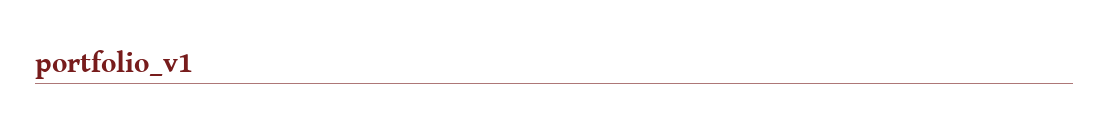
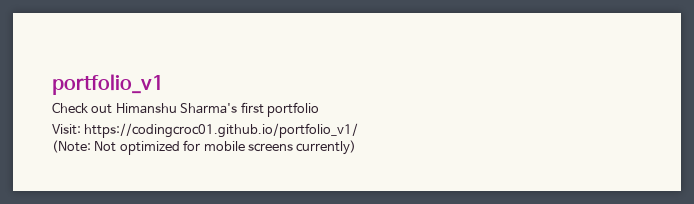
+ Check out Himanshu Sharma's first portfolio
+ Visit: https://codingcroc01.github.io/portfolio_v1/
+ (Note: Not optimized for mobile screens currently)

